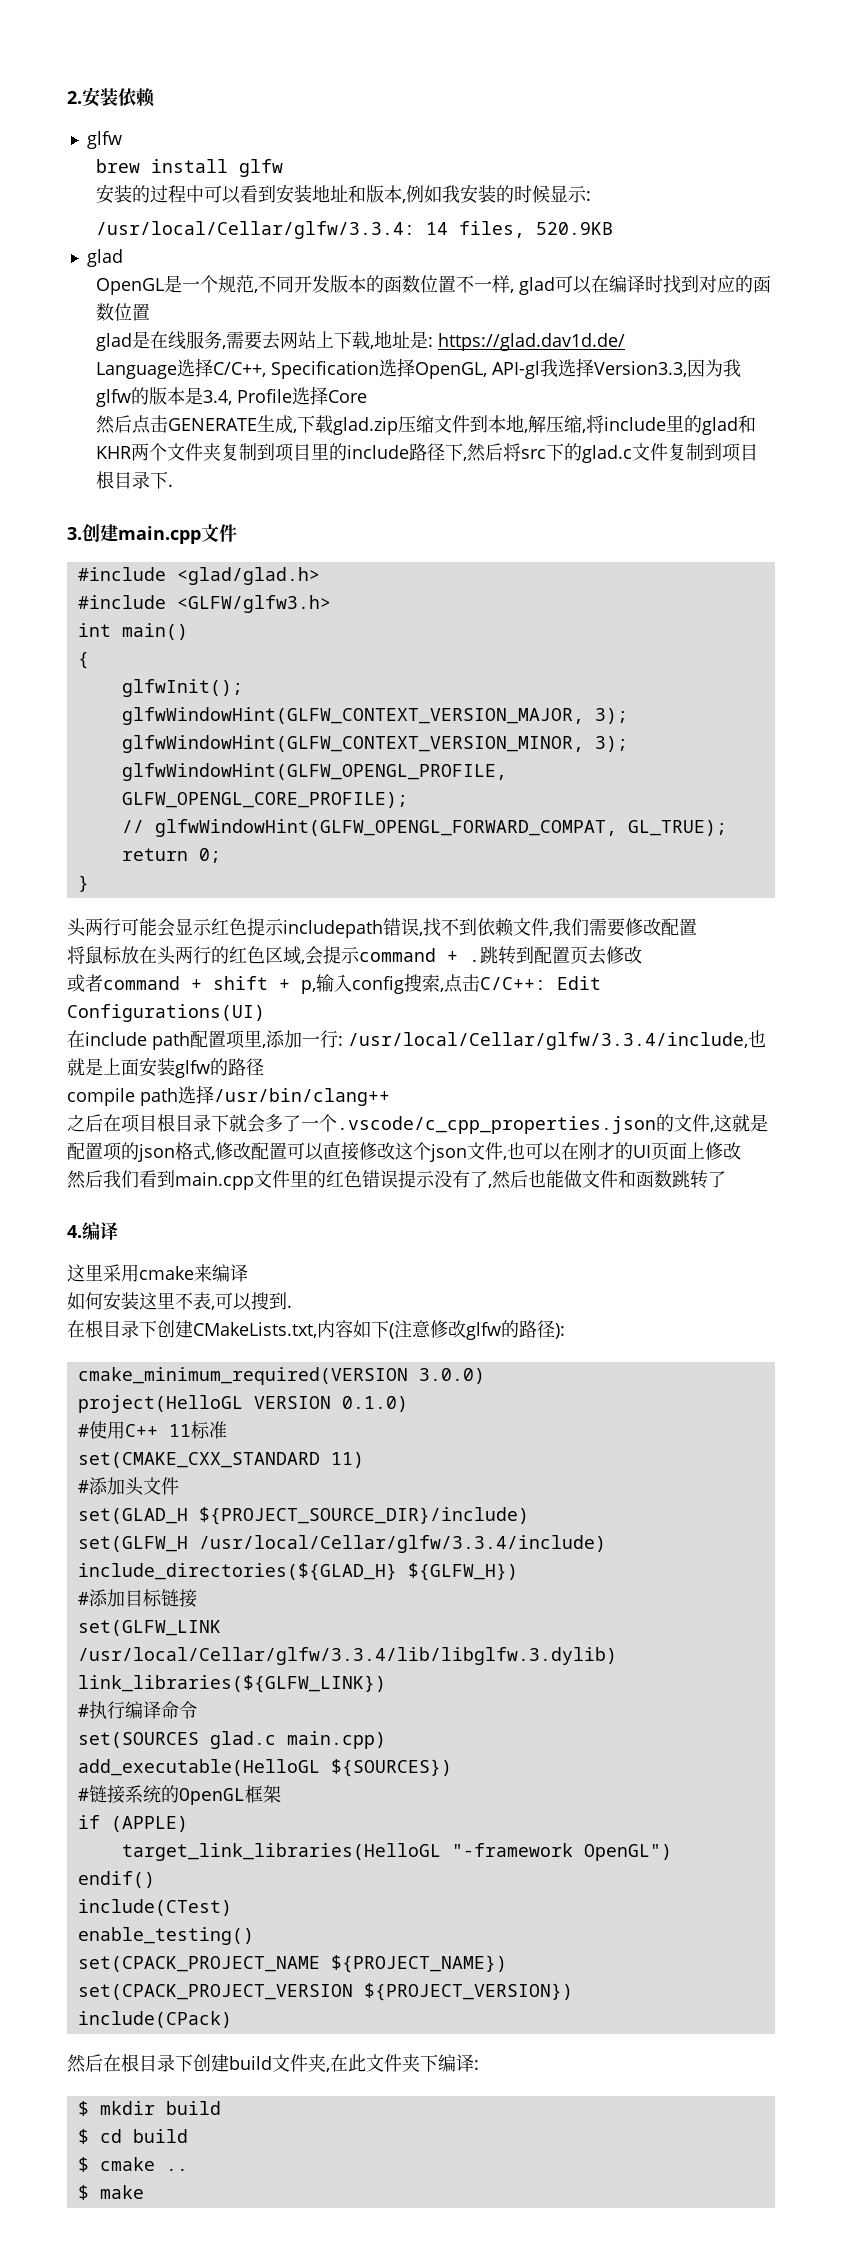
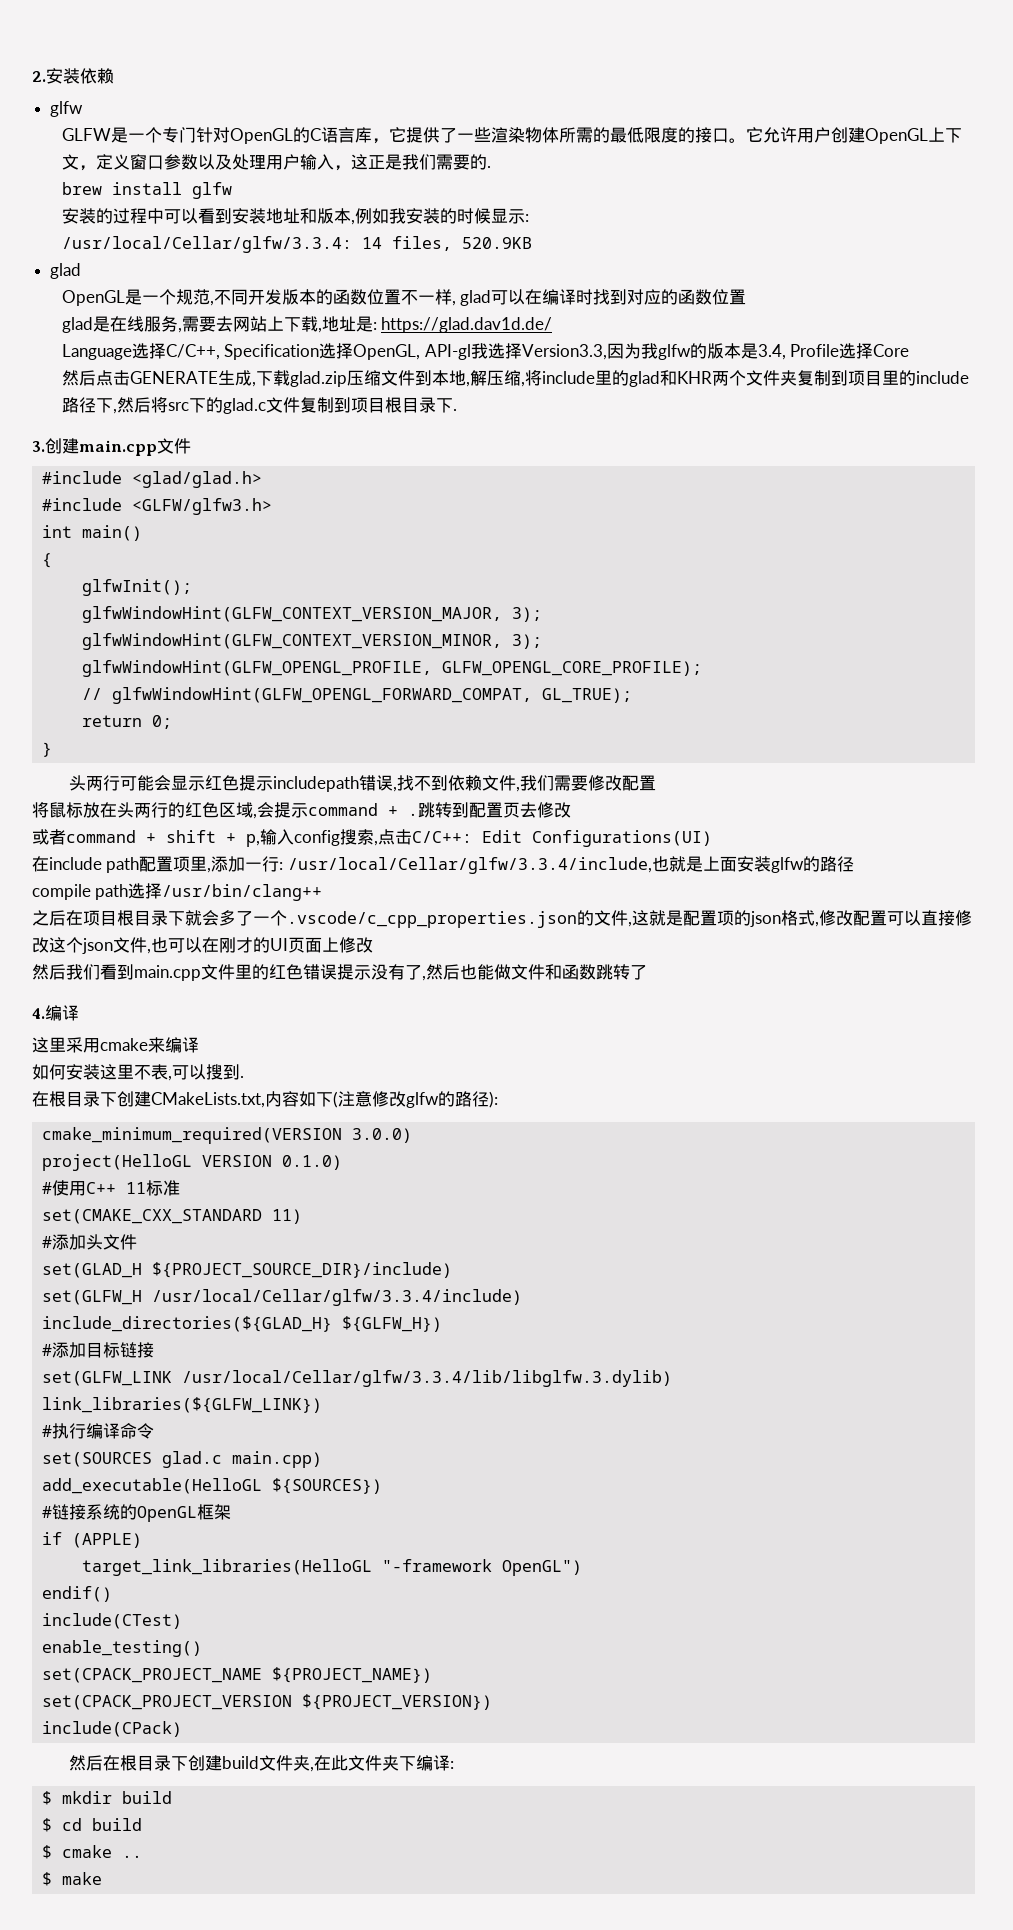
+ GLFW是一个专门针对OpenGL的C语言库，它提供了一些渲染物体所需的最低限度的接口。它允许用户创建OpenGL上下文，定义窗口参数以及处理用户输入，这正是我们需要的.

